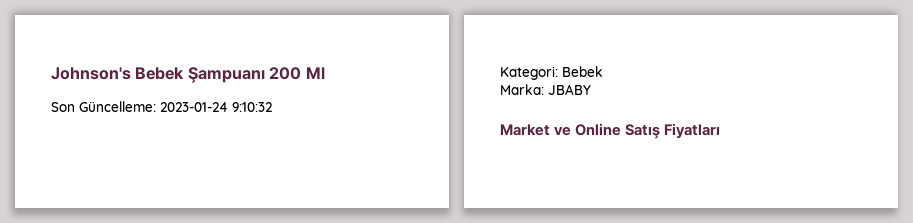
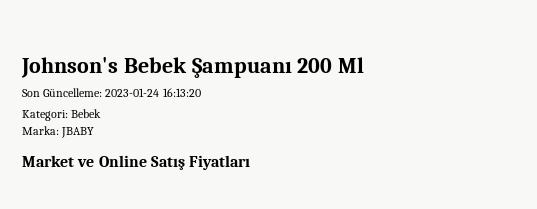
- Son Güncelleme: 2023-01-24 9:10:32
+ Son Güncelleme: 2023-01-24 16:13:20

